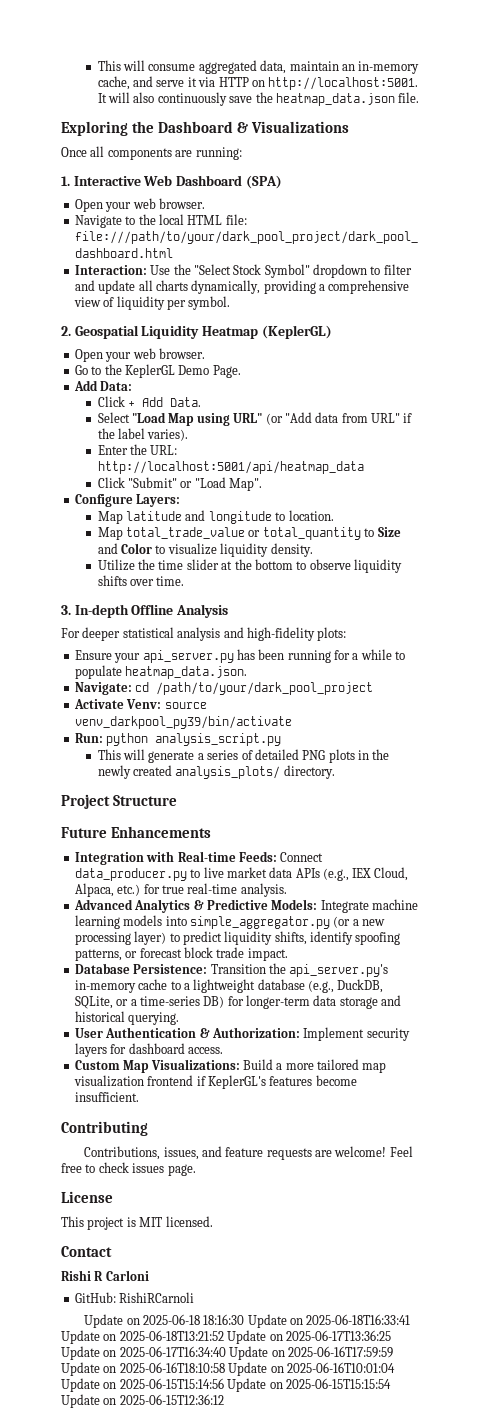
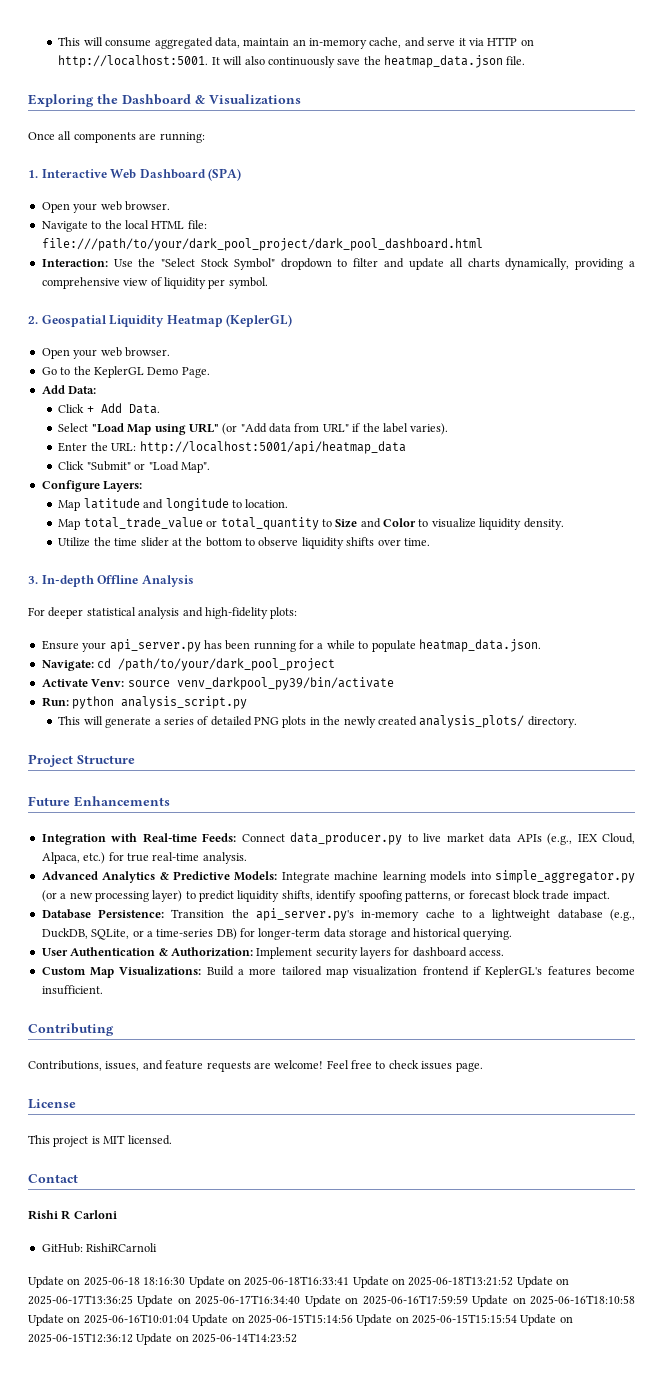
- Update on 2025-06-18 18:16:30 Update on 2025-06-18T16:33:41 Update on 2025-06-18T13:21:52 Update on 2025-06-17T13:36:25 Update on 2025-06-17T16:34:40 Update on 2025-06-16T17:59:59 Update on 2025-06-16T18:10:58 Update on 2025-06-16T10:01:04 Update on 2025-06-15T15:14:56 Update on 2025-06-15T15:15:54 Update on 2025-06-15T12:36:12
+ Update on 2025-06-18 18:16:30 Update on 2025-06-18T16:33:41 Update on 2025-06-18T13:21:52 Update on 2025-06-17T13:36:25 Update on 2025-06-17T16:34:40 Update on 2025-06-16T17:59:59 Update on 2025-06-16T18:10:58 Update on 2025-06-16T10:01:04 Update on 2025-06-15T15:14:56 Update on 2025-06-15T15:15:54 Update on 2025-06-15T12:36:12 Update on 2025-06-14T14:23:52

